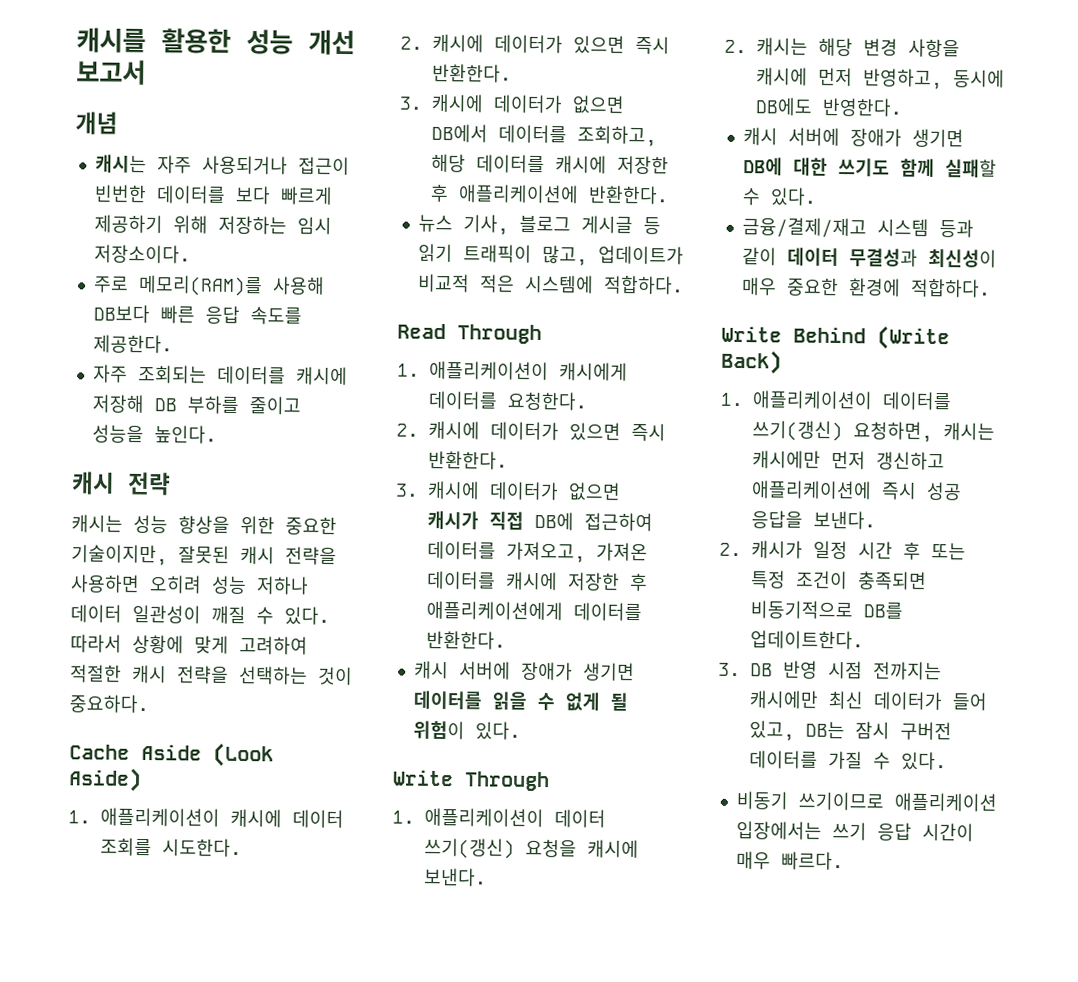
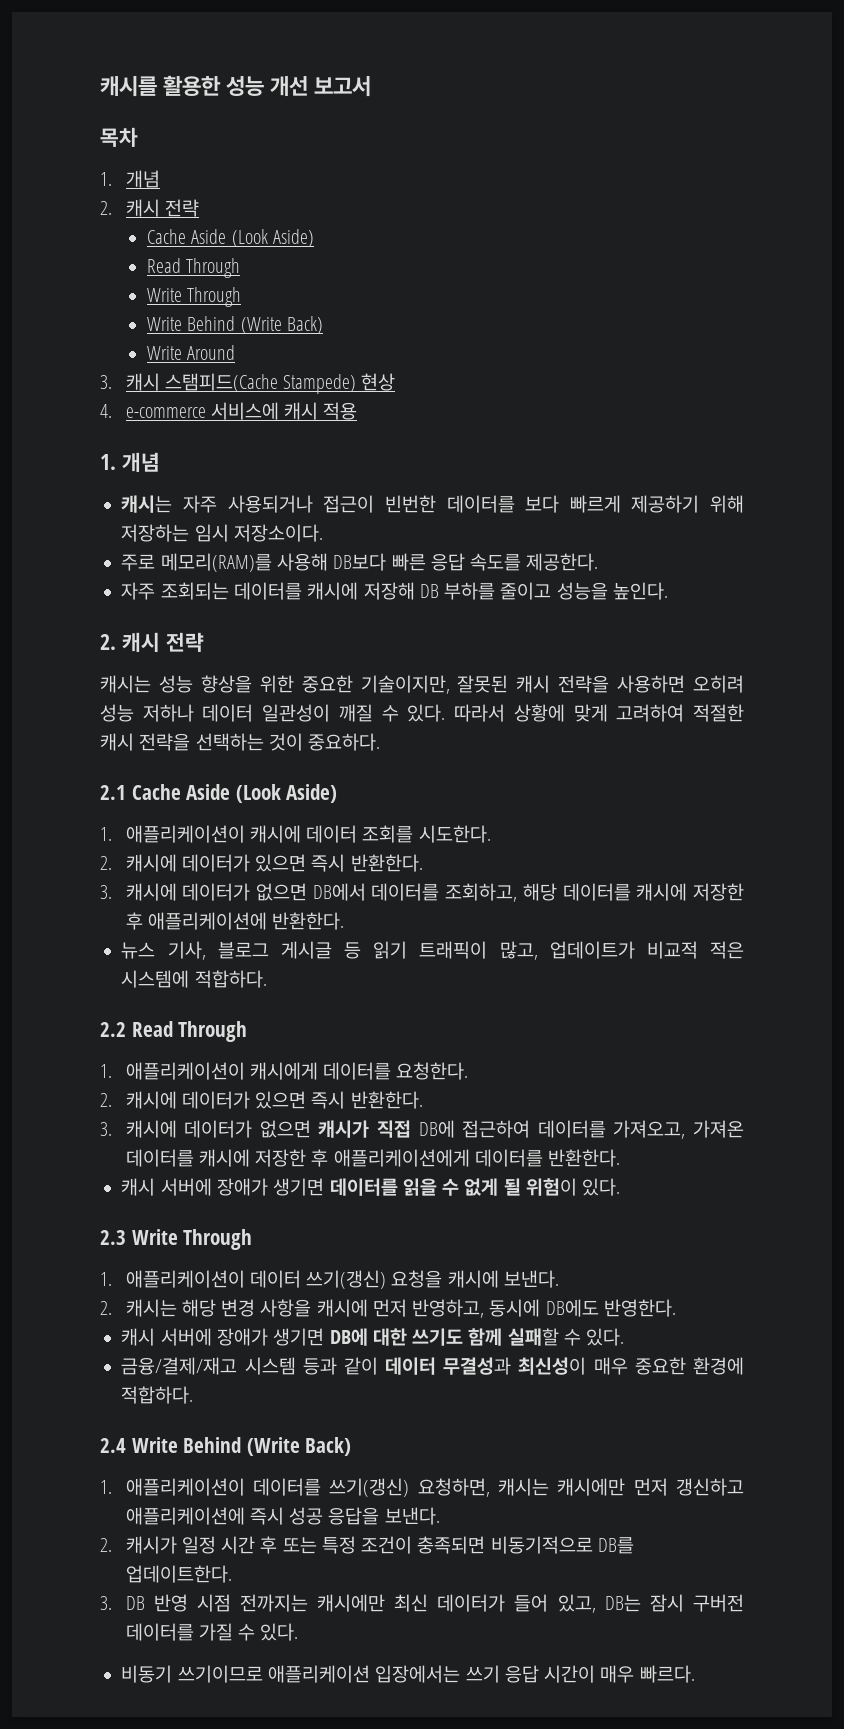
- 개념
+ 목차
+ 1. 개념
+ 2. 캐시 전략
+ Cache Aside (Look Aside)
+ Read Through
+ Write Through
+ Write Behind (Write Back)
+ Write Around
+ 3. 캐시 스탬피드(Cache Stampede) 현상
+ 4. e-commerce 서비스에 캐시 적용
+ 1. 개념
  자주 조회되는 데이터를 캐시에 저장해 DB 부하를 줄이고 성능을 높인다.
- 캐시 전략
+ 2. 캐시 전략
- Cache Aside (Look Aside)
+ 2.1 Cache Aside (Look Aside)
- Read Through
+ 2.2 Read Through
- Write Through
+ 2.3 Write Through
- Write Behind (Write Back)
+ 2.4 Write Behind (Write Back)

